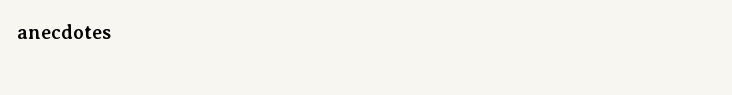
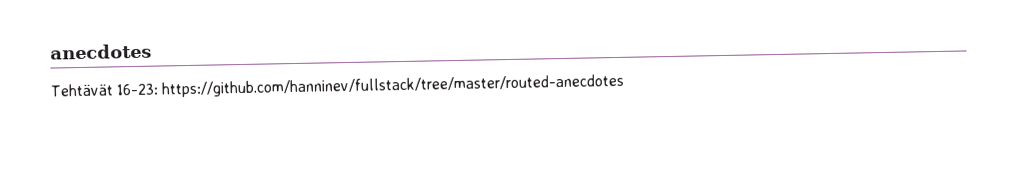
+ Tehtävät 16-23: https://github.com/hanninev/fullstack/tree/master/routed-anecdotes

